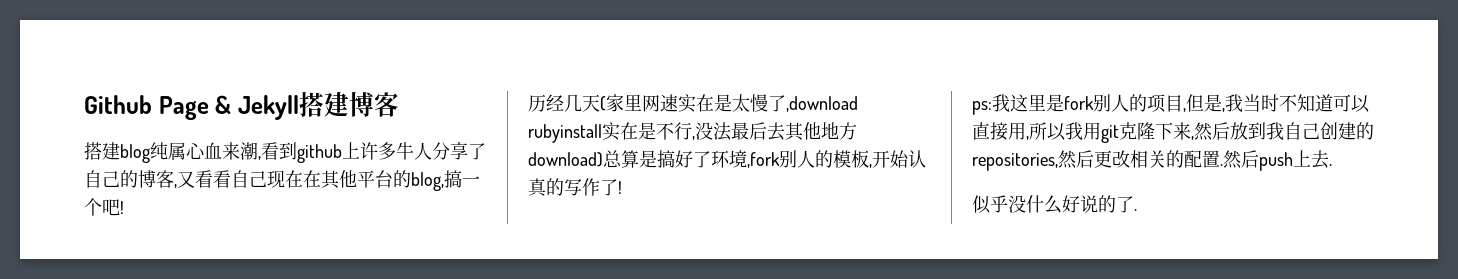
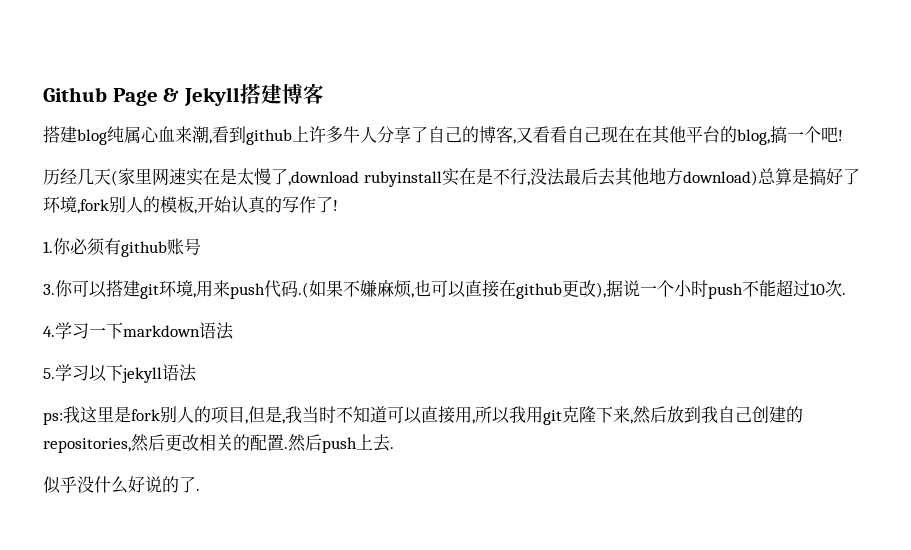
+ 1.你必须有github账号
+ 3.你可以搭建git环境,用来push代码.(如果不嫌麻烦,也可以直接在github更改),据说一个小时push不能超过10次.
+ 4.学习一下markdown语法
+ 5.学习以下jekyll语法

